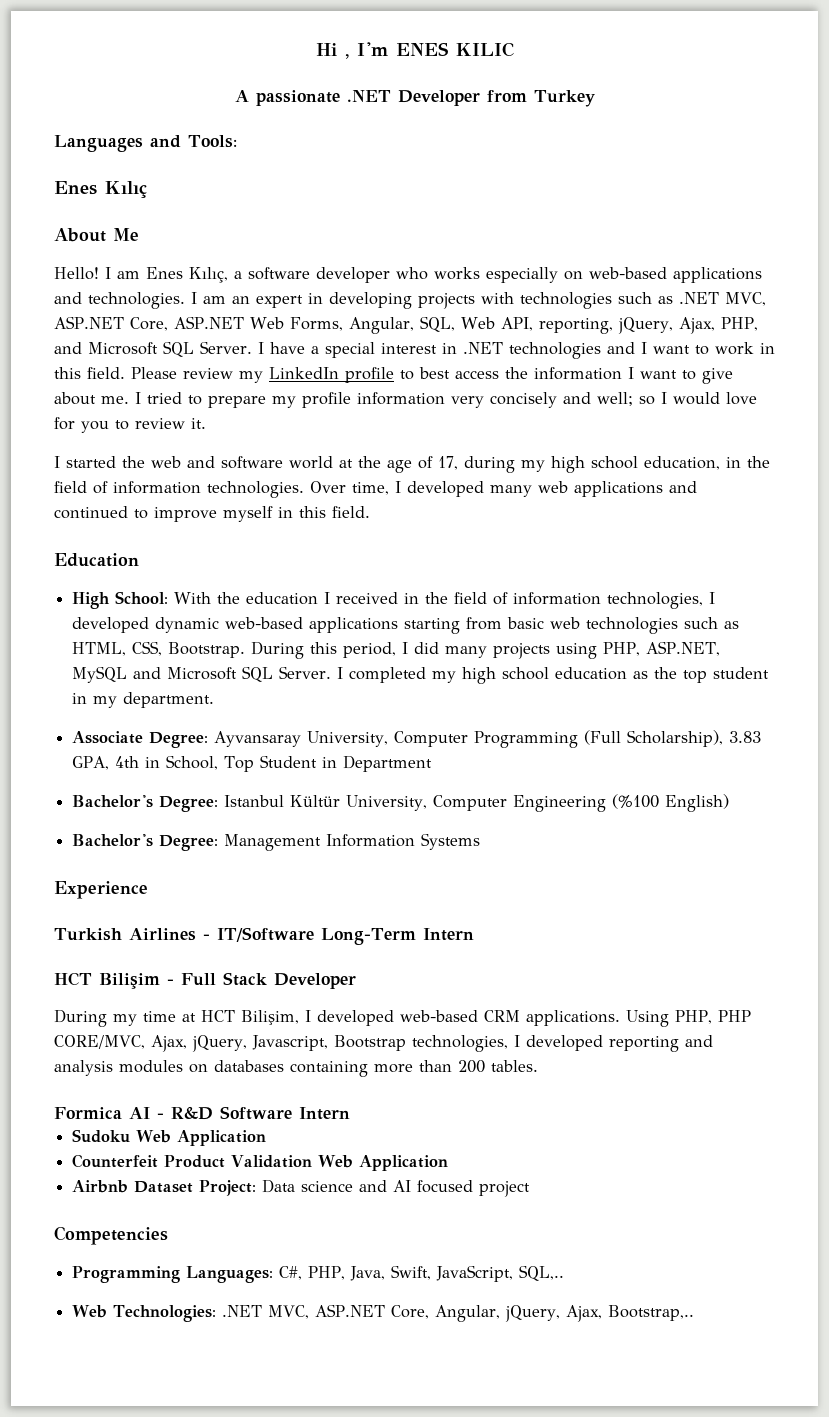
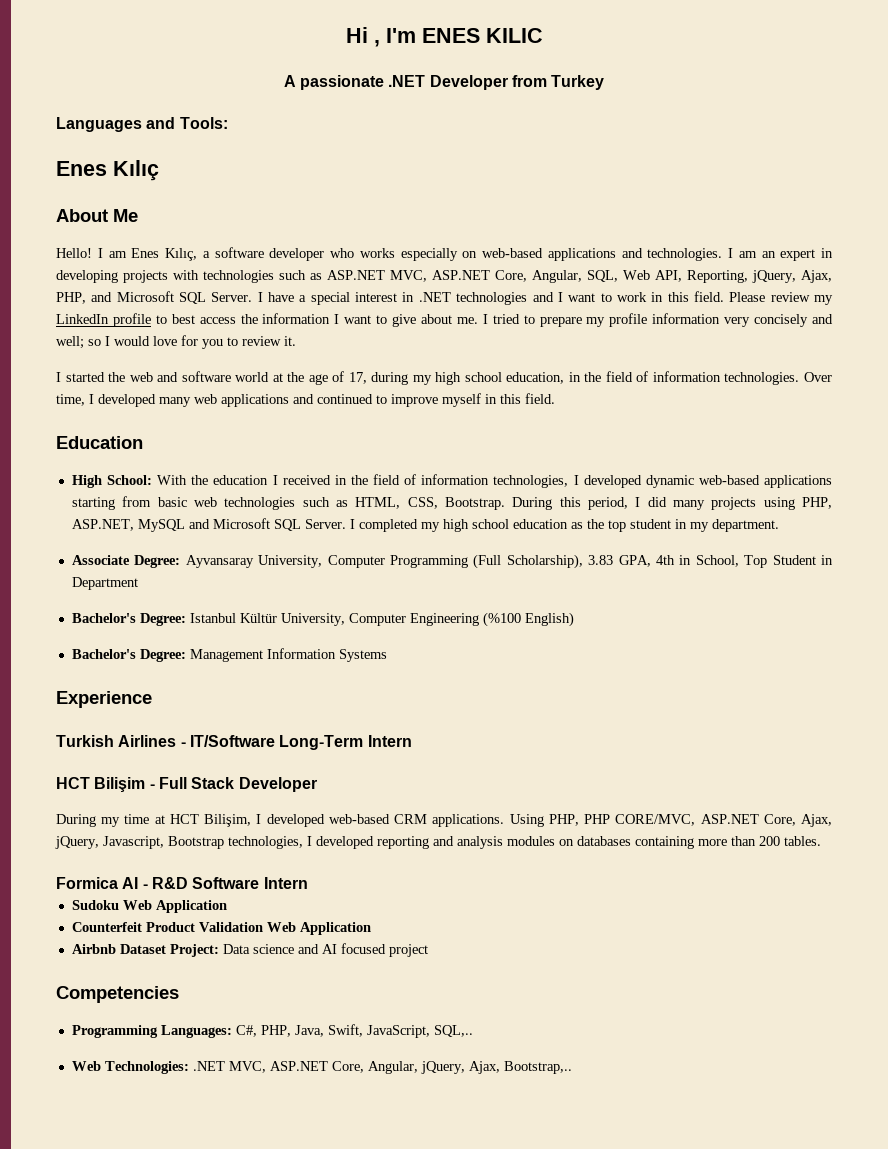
- I am an expert in developing projects with technologies such as .NET MVC, ASP.NET Core, ASP.NET Web Forms, Angular, SQL, Web API, reporting, jQuery, Ajax, PHP, and Microsoft SQL Server.
+ I am an expert in developing projects with technologies such as ASP.NET MVC, ASP.NET Core, Angular, SQL, Web API, Reporting, jQuery, Ajax, PHP, and Microsoft SQL Server.
- Using PHP, PHP CORE/MVC, Ajax, jQuery, Javascript, Bootstrap technologies, I developed reporting and analysis modules on databases containing more than 200 tables.
+ Using PHP, PHP CORE/MVC, ASP.NET Core, Ajax, jQuery, Javascript, Bootstrap technologies, I developed reporting and analysis modules on databases containing more than 200 tables.

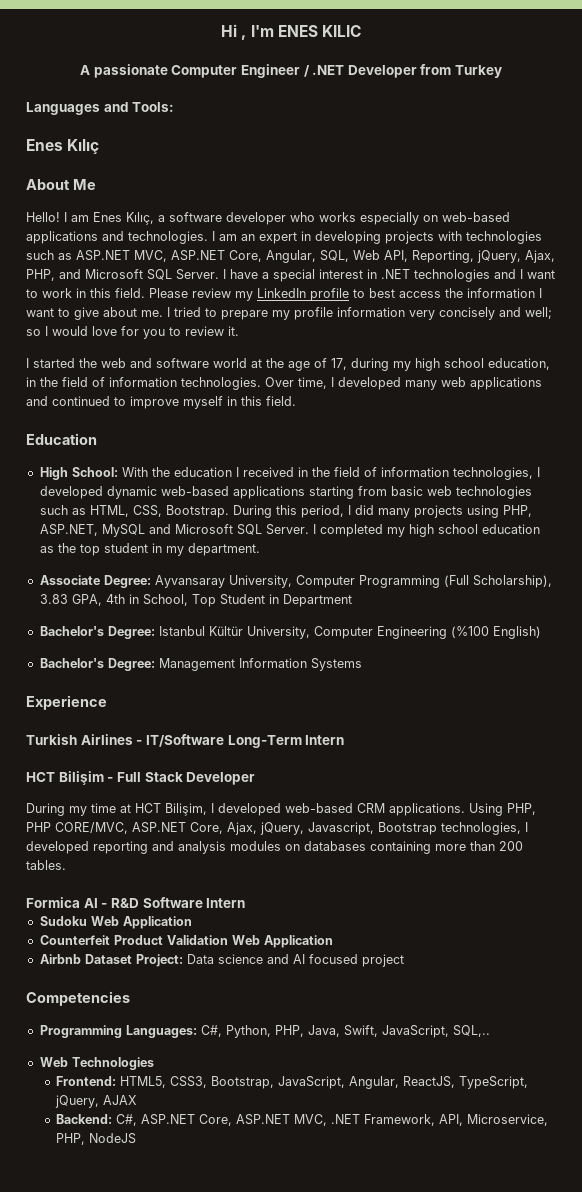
- A passionate .NET Developer from Turkey
+ A passionate Computer Engineer / .NET Developer from Turkey
- Programming Languages: C#, PHP, Java, Swift, JavaScript, SQL,..
+ Programming Languages: C#, Python, PHP, Java, Swift, JavaScript, SQL,..
- Web Technologies: .NET MVC, ASP.NET Core, Angular, jQuery, Ajax, Bootstrap,..
+ Web Technologies
+ Frontend: HTML5, CSS3, Bootstrap, JavaScript, Angular, ReactJS, TypeScript, jQuery, AJAX
+ Backend: C#, ASP.NET Core, ASP.NET MVC, .NET Framework, API, Microservice, PHP, NodeJS

